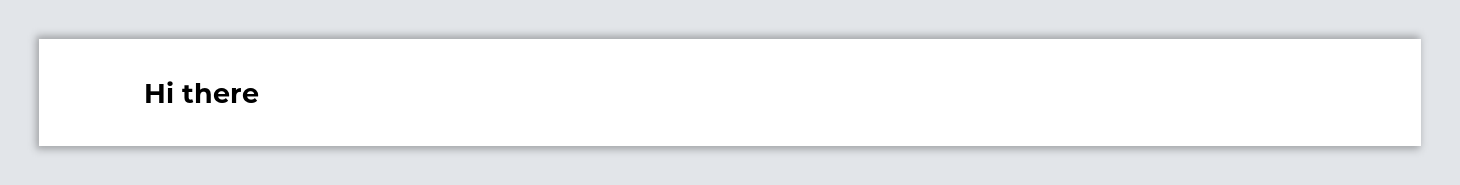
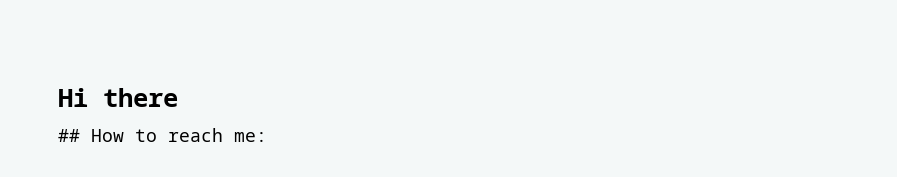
+ ## How to reach me:

